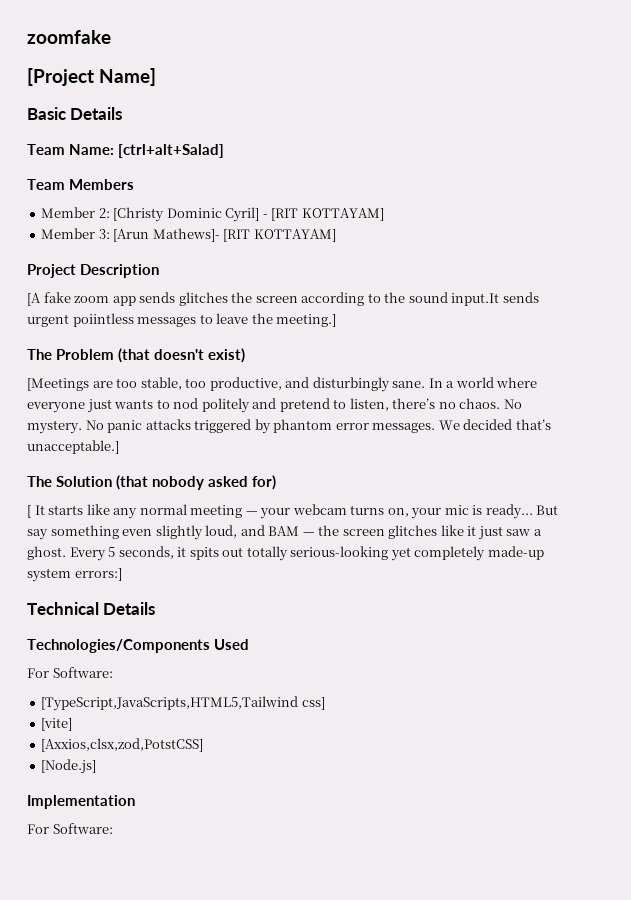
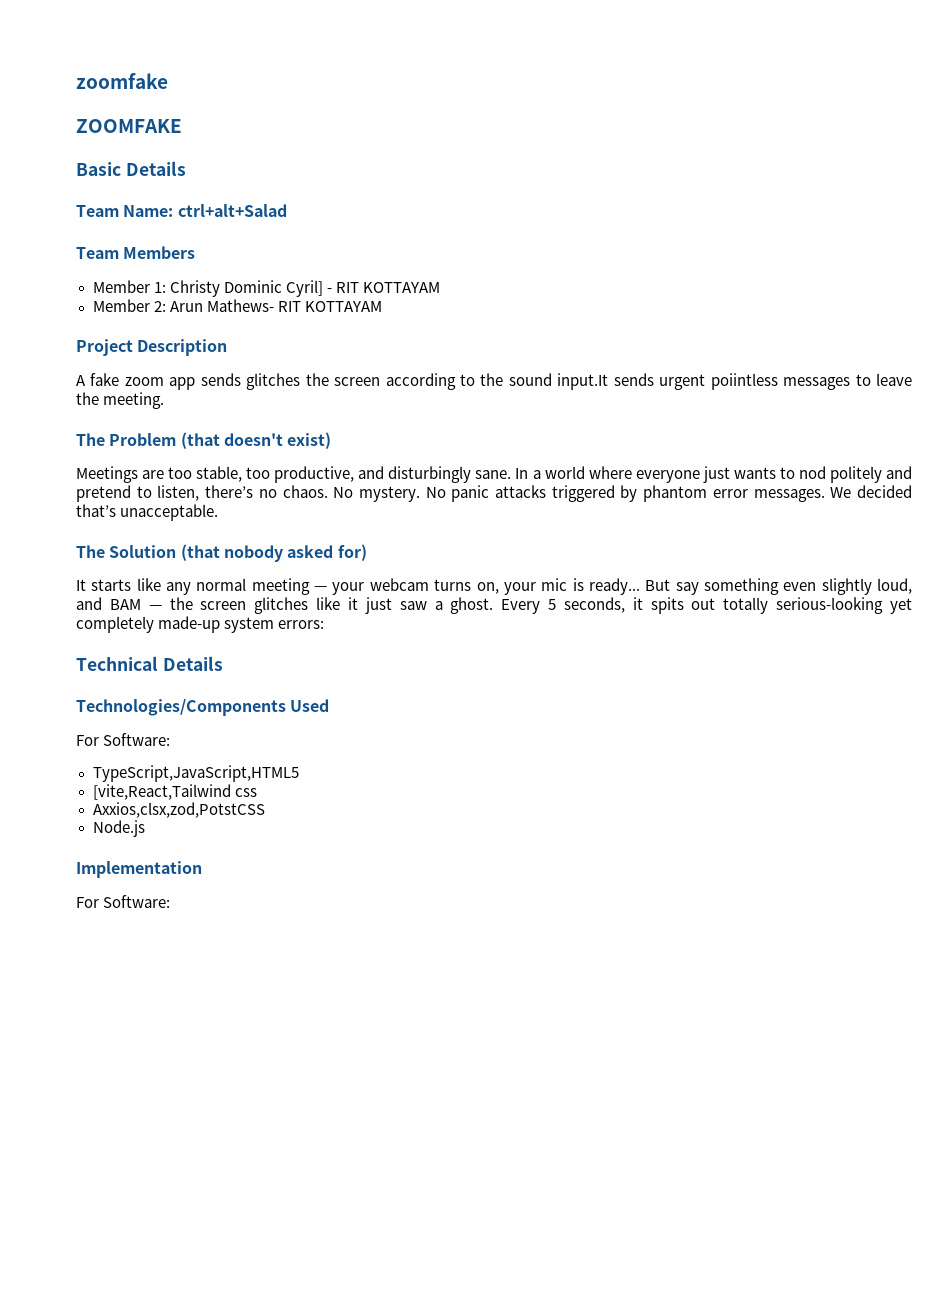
- [Project Name]
+ ZOOMFAKE
- Team Name: [ctrl+alt+Salad]
+ Team Name: ctrl+alt+Salad
- Member 2: [Christy Dominic Cyril] - [RIT KOTTAYAM]
- Member 3: [Arun Mathews]- [RIT KOTTAYAM]
+ Member 1: Christy Dominic Cyril] - RIT KOTTAYAM
+ Member 2: Arun Mathews- RIT KOTTAYAM
- [A fake zoom app sends glitches the screen according to the sound input.It sends urgent poiintless messages to leave the meeting.]
+ A fake zoom app sends glitches the screen according to the sound input.It sends urgent poiintless messages to leave the meeting.
- [Meetings are too stable, too productive, and disturbingly sane.
+ Meetings are too stable, too productive, and disturbingly sane.
- We decided that’s unacceptable.]
+ We decided that’s unacceptable.
- [ It starts like any normal meeting — your webcam turns on, your mic is ready...
+ It starts like any normal meeting — your webcam turns on, your mic is ready...
- Every 5 seconds, it spits out totally serious-looking yet completely made-up system errors:]
+ Every 5 seconds, it spits out totally serious-looking yet completely made-up system errors:
- [TypeScript,JavaScripts,HTML5,Tailwind css]
- [vite]
- [Axxios,clsx,zod,PotstCSS]
- [Node.js]
+ TypeScript,JavaScript,HTML5
+ [vite,React,Tailwind css
+ Axxios,clsx,zod,PotstCSS
+ Node.js

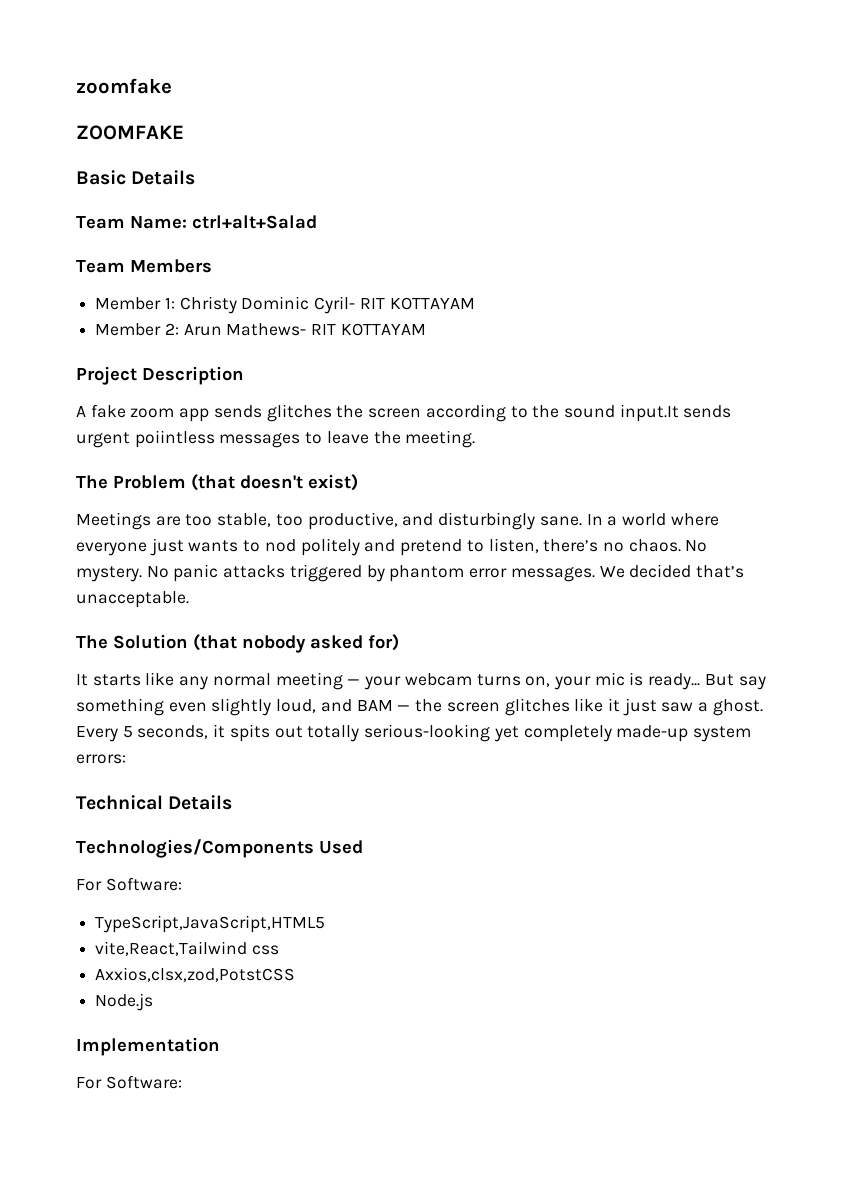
- Member 1: Christy Dominic Cyril] - RIT KOTTAYAM
+ Member 1: Christy Dominic Cyril- RIT KOTTAYAM
- [vite,React,Tailwind css
+ vite,React,Tailwind css

